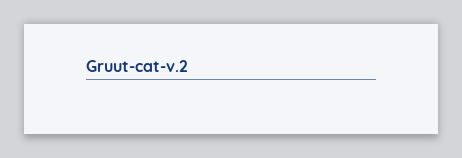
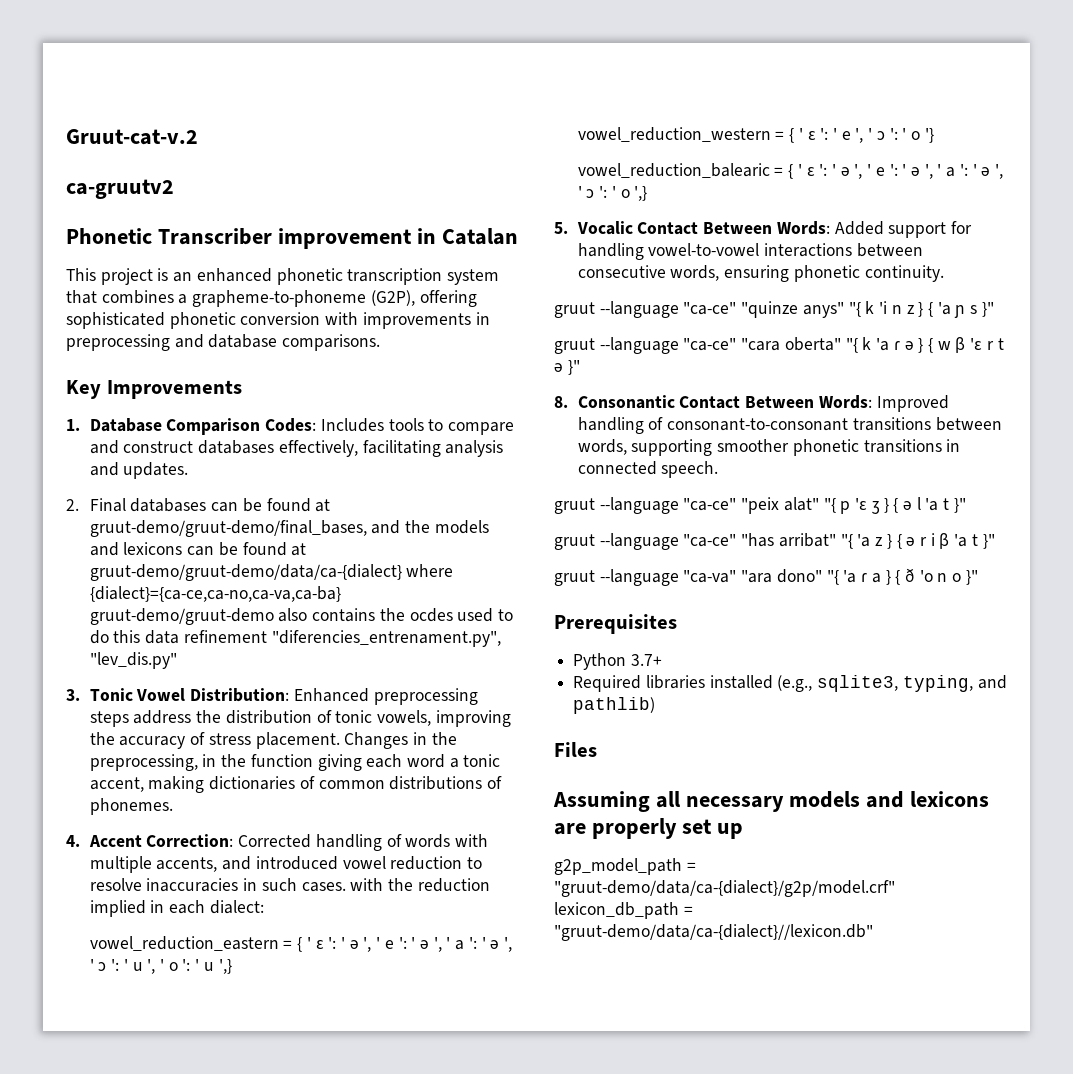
+ ca-gruutv2
+ Phonetic Transcriber improvement in Catalan
+ This project is an enhanced phonetic transcription system that combines a grapheme-to-phoneme (G2P), offering sophisticated phonetic conversion with improvements in preprocessing and database comparisons.
+ Key Improvements
+ 1. Database Comparison Codes: Includes tools to compare and construct databases effectively, facilitating analysis and updates.
+ 2. Final databases can be found at gruut-demo/gruut-demo/final_bases, and the models and lexicons can be found at gruut-demo/gruut-demo/data/ca-{dialect} where {dialect}={ca-ce,ca-no,ca-va,ca-ba} gruut-demo/gruut-demo also contains the ocdes used to do this data refinement "diferencies_entrenament.py", "lev_dis.py"
+ 3. Tonic Vowel Distribution: Enhanced preprocessing steps address the distribution of tonic vowels, improving the accuracy of stress placement. Changes in the preprocessing, in the function giving each word a tonic accent, making dictionaries of common distributions of phonemes.
+ 4. Accent Correction: Corrected handling of words with multiple accents, and introduced vowel reduction to resolve inaccuracies in such cases. with the reduction implied in each dialect:
+ vowel_reduction_eastern = { ' ɛ ': ' ə ', ' e ': ' ə ', ' a ': ' ə ', ' ɔ ': ' u ', ' o ': ' u ',}
+ vowel_reduction_western = { ' ɛ ': ' e ', ' ɔ ': ' o '}
+ vowel_reduction_balearic = { ' ɛ ': ' ə ', ' e ': ' ə ', ' a ': ' ə ', ' ɔ ': ' o ',}
+ 5. Vocalic Contact Between Words: Added support for handling vowel-to-vowel interactions between consecutive words, ensuring phonetic continuity.
+ gruut --language "ca-ce" "quinze anys" "{ k 'i n z } { 'a ɲ s }"
+ gruut --language "ca-ce" "cara oberta" "{ k 'a ɾ ə } { w β 'ɛ r t ə }"
+ 8. Consonantic Contact Between Words: Improved handling of consonant-to-consonant transitions between words, supporting smoother phonetic transitions in connected speech.
+ gruut --language "ca-ce" "peix alat" "{ p 'ɛ ʒ } { ə l 'a t }"
+ gruut --language "ca-ce" "has arribat" "{ 'a z } { ə r i β 'a t }"
+ gruut --language "ca-va" "ara dono" "{ 'a ɾ a } { ð 'o n o }"
+ Prerequisites
+ Python 3.7+
+ Required libraries installed (e.g., sqlite3, typing, and pathlib)
+ Files
+ Assuming all necessary models and lexicons are properly set up
+ g2p_model_path = "gruut-demo/data/ca-{dialect}/g2p/model.crf" lexicon_db_path = "gruut-demo/data/ca-{dialect}//lexicon.db"

